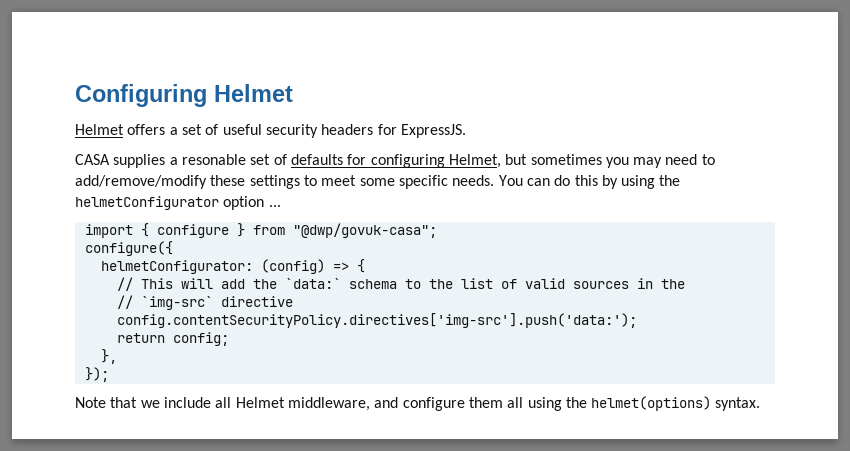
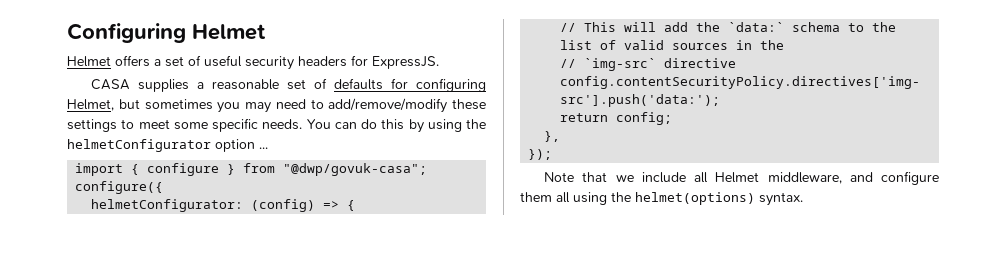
- CASA supplies a resonable set of defaults for configuring Helmet, but sometimes you may need to add/remove/modify these settings to meet some specific needs.
+ CASA supplies a reasonable set of defaults for configuring Helmet, but sometimes you may need to add/remove/modify these settings to meet some specific needs.

